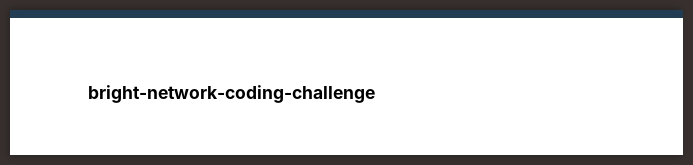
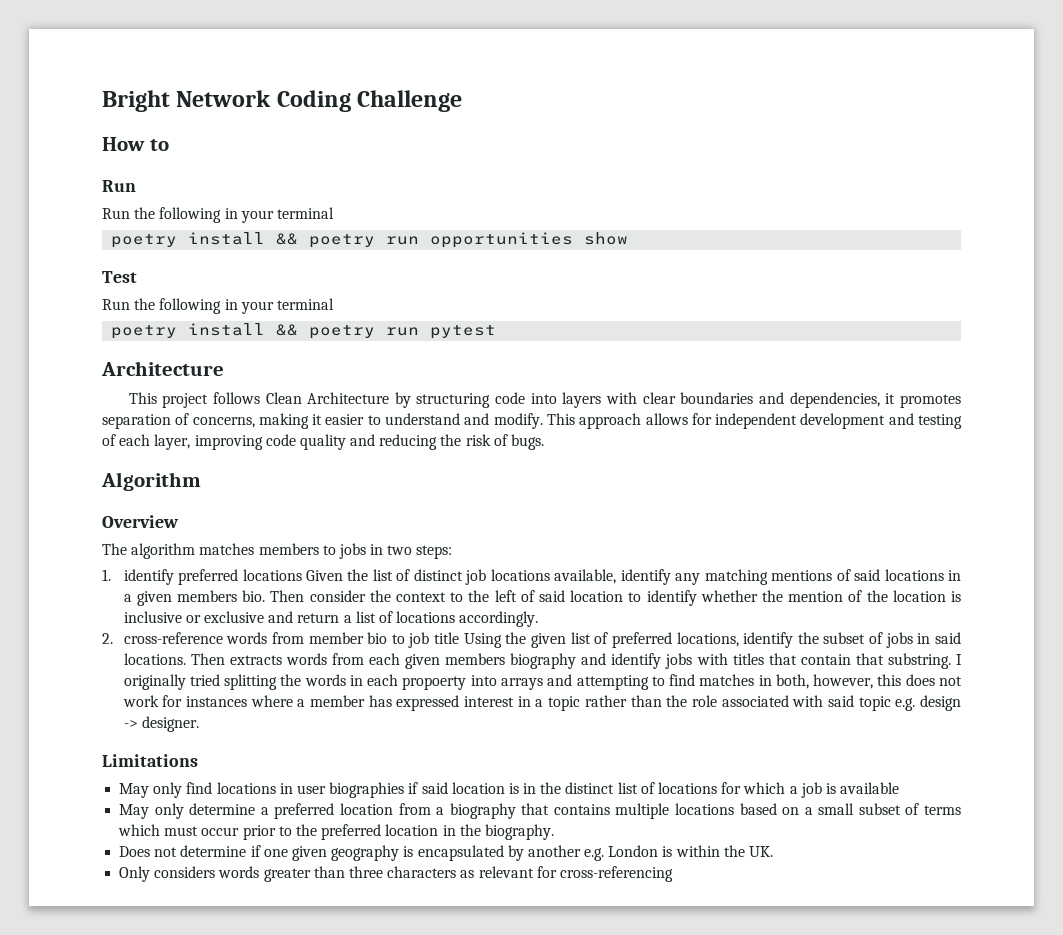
- bright-network-coding-challenge
+ Bright Network Coding Challenge
+ How to
+ Run
+ Run the following in your terminal
+ poetry install && poetry run opportunities show
+ Test
+ Run the following in your terminal
+ poetry install && poetry run pytest
+ Architecture
+ This project follows Clean Architecture by structuring code into layers with clear boundaries and dependencies, it promotes separation of concerns, making it easier to understand and modify. This approach allows for independent development and testing of each layer, improving code quality and reducing the risk of bugs.
+ Algorithm
+ Overview
+ The algorithm matches members to jobs in two steps:
+ 1. identify preferred locations Given the list of distinct job locations available, identify any matching mentions of said locations in a given members bio. Then consider the context to the left of said location to identify whether the mention of the location is inclusive or exclusive and return a list of locations accordingly.
+ 2. cross-reference words from member bio to job title Using the given list of preferred locations, identify the subset of jobs in said locations. Then extracts words from each given members biography and identify jobs with titles that contain that substring. I originally tried splitting the words in each propoerty into arrays and attempting to find matches in both, however, this does not work for instances where a member has expressed interest in a topic rather than the role associated with said topic e.g. design -> designer.
+ Limitations
+ May only find locations in user biographies if said location is in the distinct list of locations for which a job is available
+ May only determine a preferred location from a biography that contains multiple locations based on a small subset of terms which must occur prior to the preferred location in the biography.
+ Does not determine if one given geography is encapsulated by another e.g. London is within the UK.
+ Only considers words greater than three characters as relevant for cross-referencing

